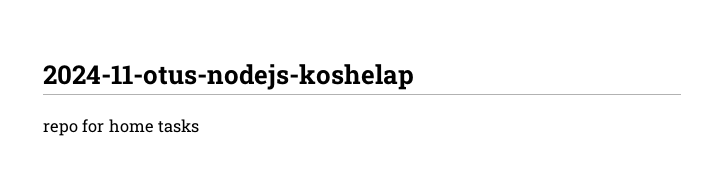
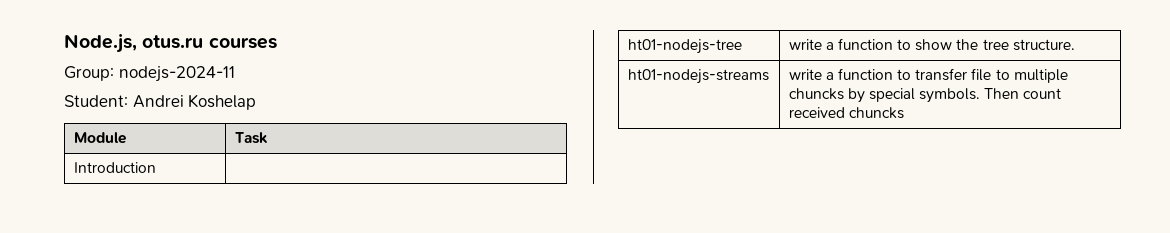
- 2024-11-otus-nodejs-koshelap
- repo for home tasks
+ Node.js, otus.ru courses
+ Group: nodejs-2024-11
+ Student: Andrei Koshelap
+ Module | Task
+ Introduction |
+ ht01-nodejs-tree | write a function to show the tree structure.
+ ht01-nodejs-streams | write a function to transfer file to multiple chuncks by special symbols. Then count received chuncks

